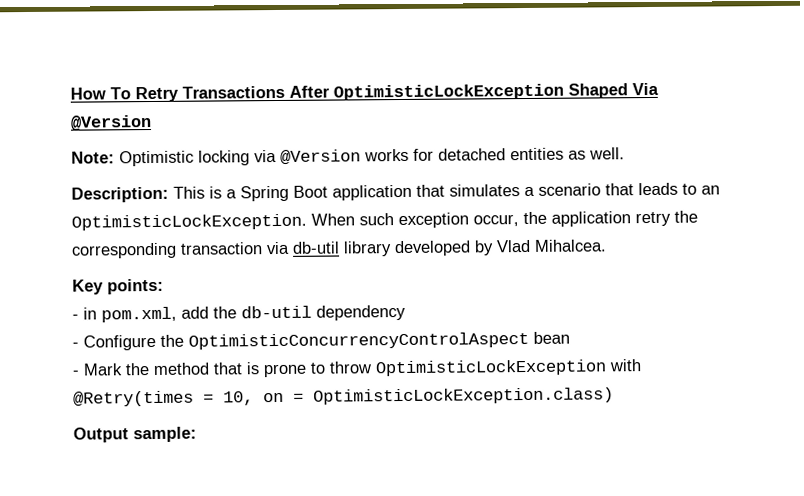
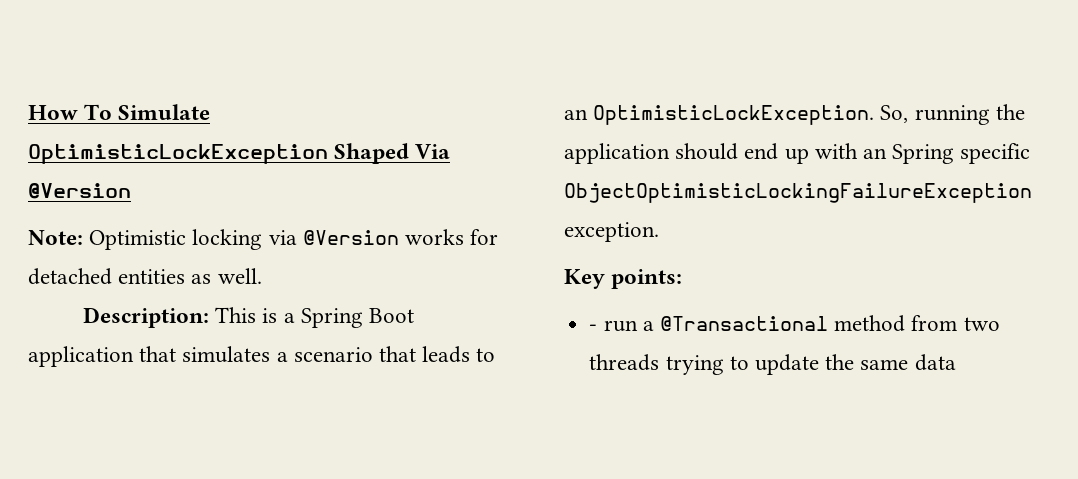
- How To Retry Transactions After OptimisticLockException Shaped Via @Version
+ How To Simulate OptimisticLockException Shaped Via @Version
- When such exception occur, the application retry the corresponding transaction via db-util library developed by Vlad Mihalcea.
+ So, running the application should end up with an Spring specific ObjectOptimisticLockingFailureException exception.
  Key points:
- - in pom.xml, add the db-util dependency
- - Configure the OptimisticConcurrencyControlAspect bean
- - Mark the method that is prone to throw OptimisticLockException with @Retry(times = 10, on = OptimisticLockException.class)
- Output sample:
+ - run a @Transactional method from two threads trying to update the same data

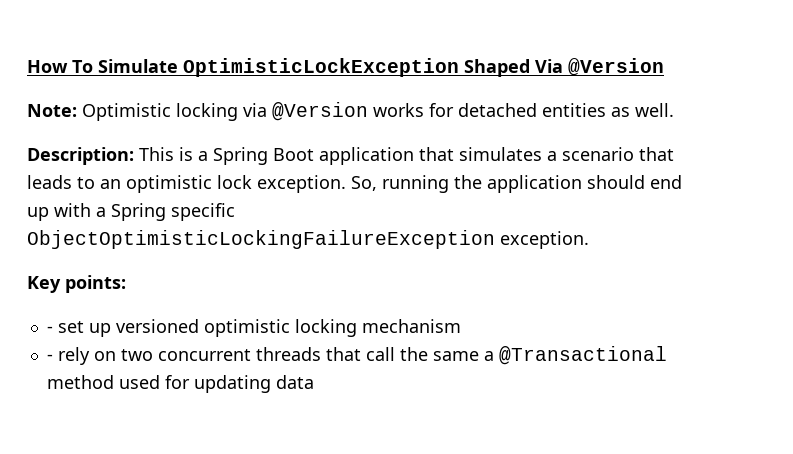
- Description: This is a Spring Boot application that simulates a scenario that leads to an OptimisticLockException.
+ Description: This is a Spring Boot application that simulates a scenario that leads to an optimistic lock exception.
- So, running the application should end up with an Spring specific ObjectOptimisticLockingFailureException exception.
+ So, running the application should end up with a Spring specific ObjectOptimisticLockingFailureException exception.
- - run a @Transactional method from two threads trying to update the same data
+ - set up versioned optimistic locking mechanism
+ - rely on two concurrent threads that call the same a @Transactional method used for updating data

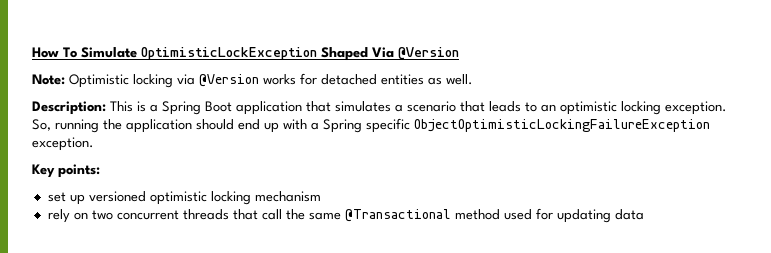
- Description: This is a Spring Boot application that simulates a scenario that leads to an optimistic lock exception.
+ Description: This is a Spring Boot application that simulates a scenario that leads to an optimistic locking exception.
- - set up versioned optimistic locking mechanism
+ set up versioned optimistic locking mechanism
- - rely on two concurrent threads that call the same a @Transactional method used for updating data
+ rely on two concurrent threads that call the same @Transactional method used for updating data

